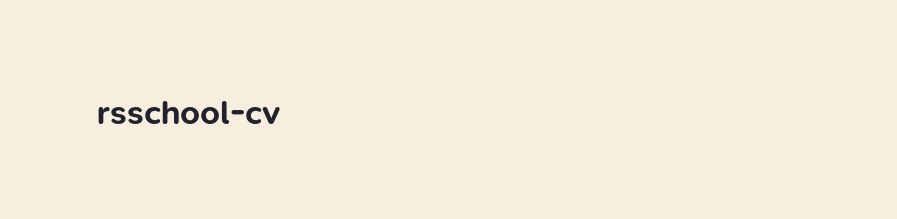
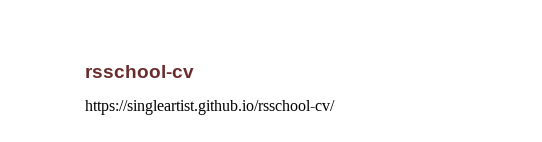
+ https://singleartist.github.io/rsschool-cv/

